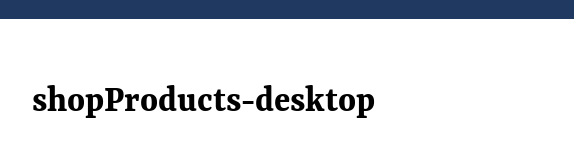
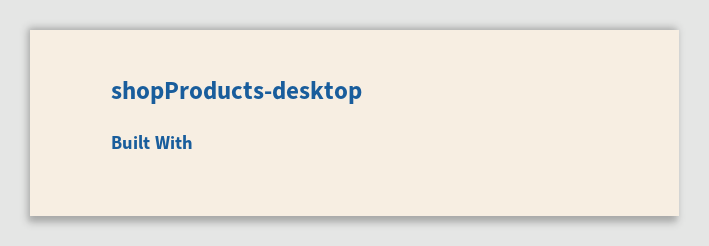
+ Built With

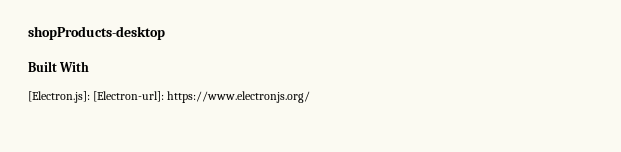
+ [Electron.js]: [Electron-url]: https://www.electronjs.org/

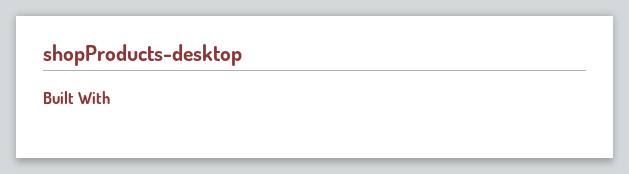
- [Electron.js]: [Electron-url]: https://www.electronjs.org/

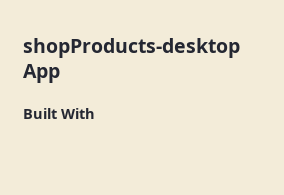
- shopProducts-desktop
+ shopProducts-desktop App

